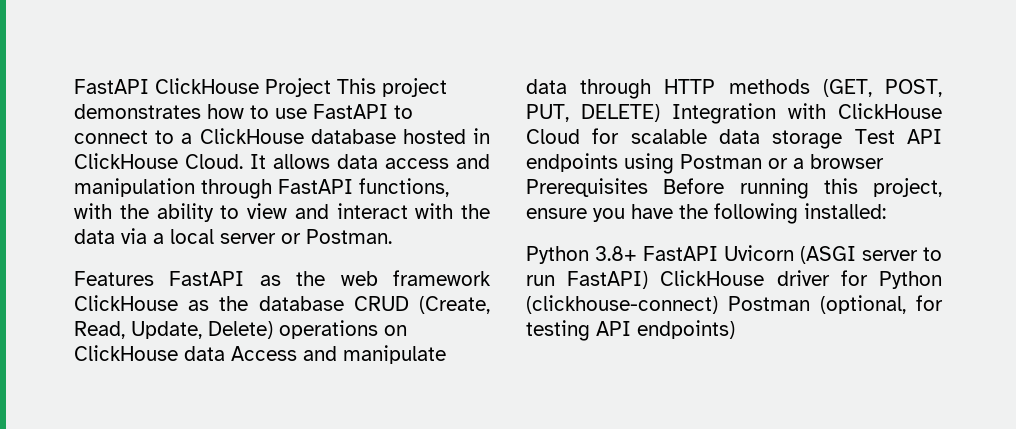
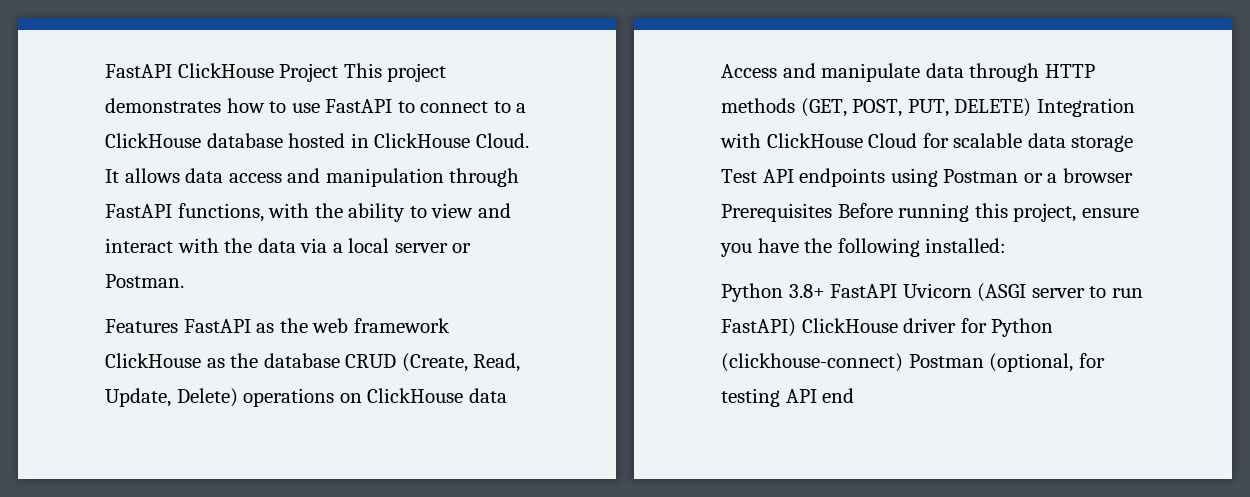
- Python 3.8+ FastAPI Uvicorn (ASGI server to run FastAPI) ClickHouse driver for Python (clickhouse-connect) Postman (optional, for testing API endpoints)
+ Python 3.8+ FastAPI Uvicorn (ASGI server to run FastAPI) ClickHouse driver for Python (clickhouse-connect) Postman (optional, for testing API end

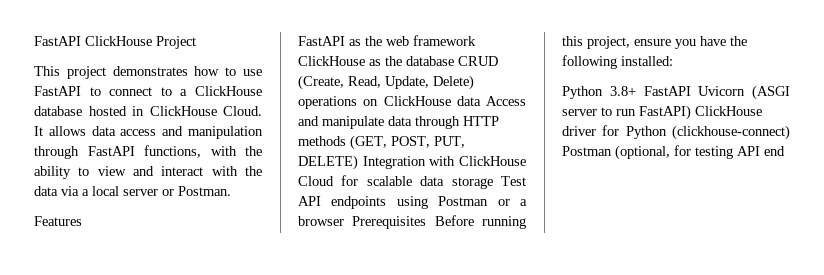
- FastAPI ClickHouse Project This project demonstrates how to use FastAPI to connect to a ClickHouse database hosted in ClickHouse Cloud.
+ FastAPI ClickHouse Project
+ This project demonstrates how to use FastAPI to connect to a ClickHouse database hosted in ClickHouse Cloud.
- Features FastAPI as the web framework ClickHouse as the database CRUD (Create, Read, Update, Delete) operations on ClickHouse data Access and manipulate data through HTTP methods (GET, POST, PUT, DELETE) Integration with ClickHouse Cloud for scalable data storage Test API endpoints using Postman or a browser Prerequisites Before running this project, ensure you have the following installed:
+ Features
+ FastAPI as the web framework ClickHouse as the database CRUD (Create, Read, Update, Delete) operations on ClickHouse data Access and manipulate data through HTTP methods (GET, POST, PUT, DELETE) Integration with ClickHouse Cloud for scalable data storage Test API endpoints using Postman or a browser Prerequisites Before running this project, ensure you have the following installed:

